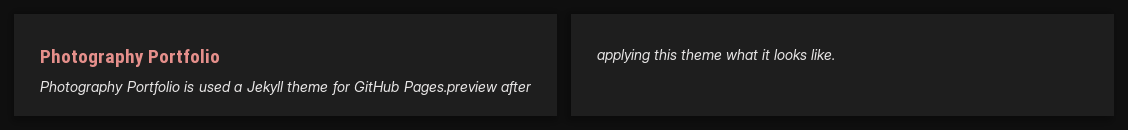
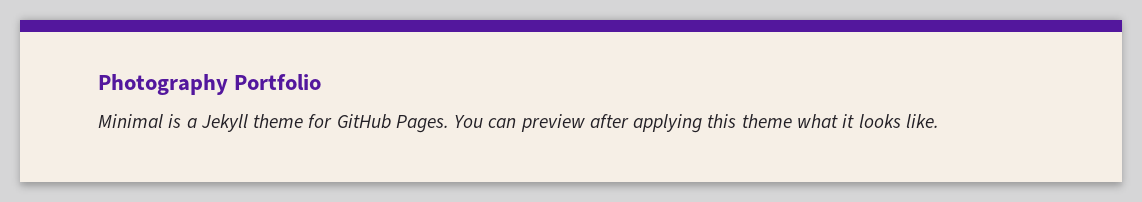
- Photography Portfolio is used a Jekyll theme for GitHub Pages.preview after applying this theme what it looks like.
+ Minimal is a Jekyll theme for GitHub Pages. You can preview after applying this theme what it looks like.

